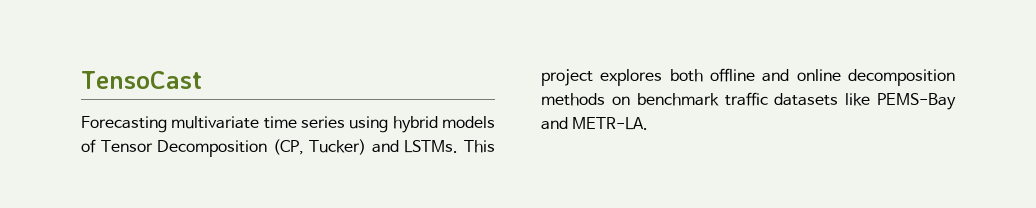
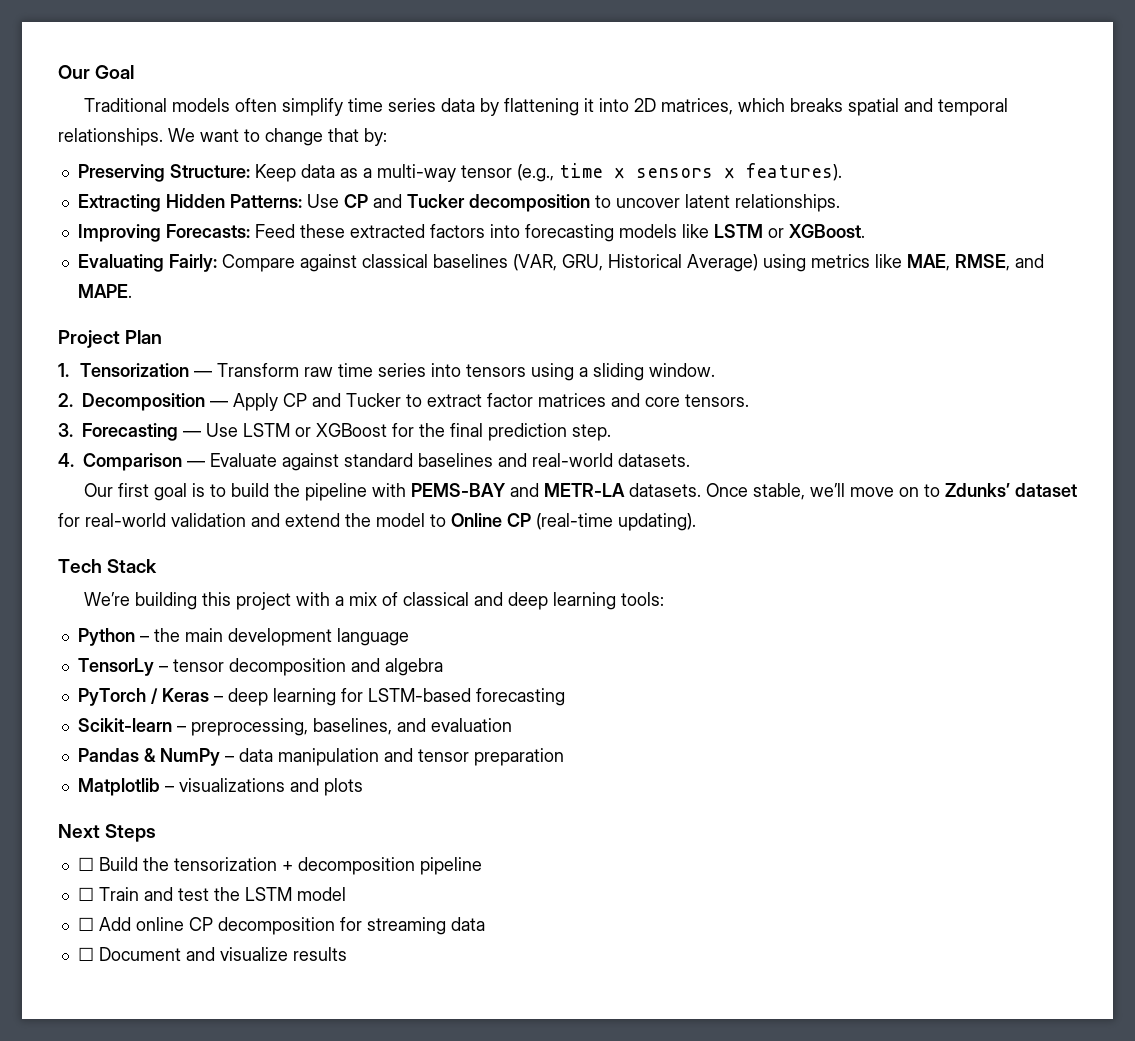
- TensoCast
- Forecasting multivariate time series using hybrid models of Tensor Decomposition (CP, Tucker) and LSTMs. This project explores both offline and online decomposition methods on benchmark traffic datasets like PEMS-Bay and METR-LA.
+ Our Goal
+ Traditional models often simplify time series data by flattening it into 2D matrices, which breaks spatial and temporal relationships. We want to change that by:
+ Preserving Structure: Keep data as a multi-way tensor (e.g., time × sensors × features).
+ Extracting Hidden Patterns: Use CP and Tucker decomposition to uncover latent relationships.
+ Improving Forecasts: Feed these extracted factors into forecasting models like LSTM or XGBoost.
+ Evaluating Fairly: Compare against classical baselines (VAR, GRU, Historical Average) using metrics like MAE, RMSE, and MAPE.
+ Project Plan
+ 1. Tensorization — Transform raw time series into tensors using a sliding window.
+ 2. Decomposition — Apply CP and Tucker to extract factor matrices and core tensors.
+ 3. Forecasting — Use LSTM or XGBoost for the final prediction step.
+ 4. Comparison — Evaluate against standard baselines and real-world datasets.
+ Our first goal is to build the pipeline with PEMS-BAY and METR-LA datasets. Once stable, we’ll move on to Zdunks’ dataset for real-world validation and extend the model to Online CP (real-time updating).
+ Tech Stack
+ We’re building this project with a mix of classical and deep learning tools:
+ Python – the main development language
+ TensorLy – tensor decomposition and algebra
+ PyTorch / Keras – deep learning for LSTM-based forecasting
+ Scikit-learn – preprocessing, baselines, and evaluation
+ Pandas & NumPy – data manipulation and tensor preparation
+ Matplotlib – visualizations and plots
+ Next Steps
+ ☐ Build the tensorization + decomposition pipeline
+ ☐ Train and test the LSTM model
+ ☐ Add online CP decomposition for streaming data
+ ☐ Document and visualize results

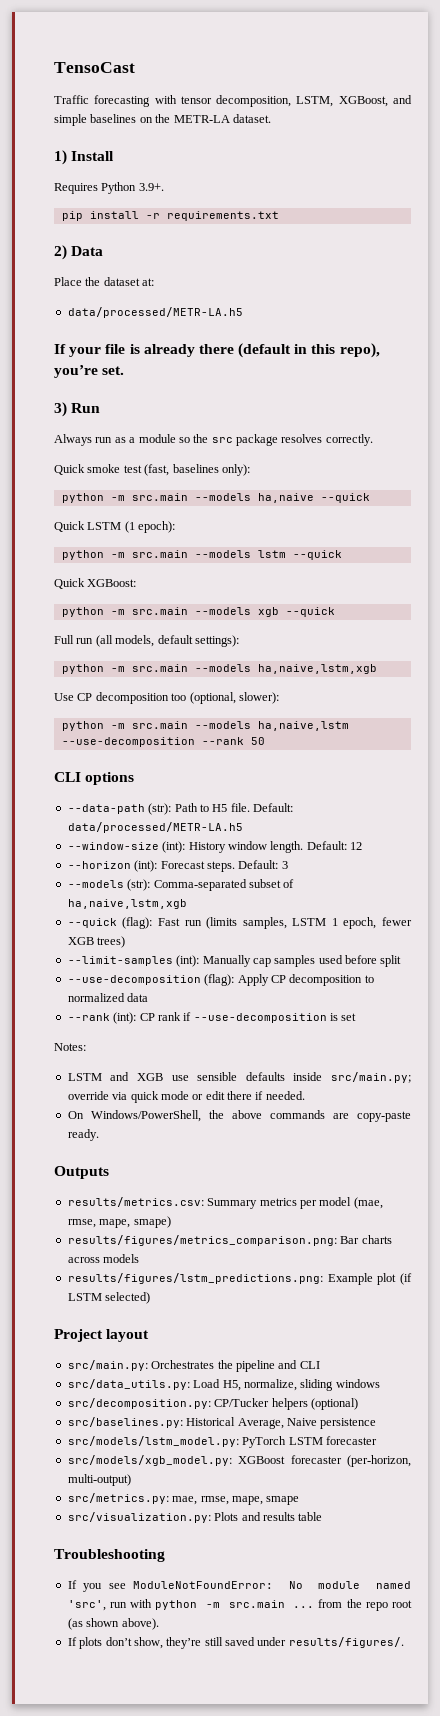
- Our Goal
- Traditional models often simplify time series data by flattening it into 2D matrices, which breaks spatial and temporal relationships. We want to change that by:
- Preserving Structure: Keep data as a multi-way tensor (e.g., time × sensors × features).
- Extracting Hidden Patterns: Use CP and Tucker decomposition to uncover latent relationships.
- Improving Forecasts: Feed these extracted factors into forecasting models like LSTM or XGBoost.
- Evaluating Fairly: Compare against classical baselines (VAR, GRU, Historical Average) using metrics like MAE, RMSE, and MAPE.
- Project Plan
- 1. Tensorization — Transform raw time series into tensors using a sliding window.
- 2. Decomposition — Apply CP and Tucker to extract factor matrices and core tensors.
- 3. Forecasting — Use LSTM or XGBoost for the final prediction step.
- 4. Comparison — Evaluate against standard baselines and real-world datasets.
- Our first goal is to build the pipeline with PEMS-BAY and METR-LA datasets. Once stable, we’ll move on to Zdunks’ dataset for real-world validation and extend the model to Online CP (real-time updating).
- Tech Stack
- We’re building this project with a mix of classical and deep learning tools:
- Python – the main development language
- TensorLy – tensor decomposition and algebra
- PyTorch / Keras – deep learning for LSTM-based forecasting
- Scikit-learn – preprocessing, baselines, and evaluation
- Pandas & NumPy – data manipulation and tensor preparation
- Matplotlib – visualizations and plots
- Next Steps
- ☐ Build the tensorization + decomposition pipeline
- ☐ Train and test the LSTM model
- ☐ Add online CP decomposition for streaming data
- ☐ Document and visualize results
+ TensoCast
+ Traffic forecasting with tensor decomposition, LSTM, XGBoost, and simple baselines on the METR-LA dataset.
+ 1) Install
+ Requires Python 3.9+.
+ pip install -r requirements.txt
+ 2) Data
+ Place the dataset at:
+ data/processed/METR-LA.h5
+ If your file is already there (default in this repo), you’re set.
+ 3) Run
+ Always run as a module so the src package resolves correctly.
+ Quick smoke test (fast, baselines only):
+ python -m src.main --models ha,naive --quick
+ Quick LSTM (1 epoch):
+ python -m src.main --models lstm --quick
+ Quick XGBoost:
+ python -m src.main --models xgb --quick
+ Full run (all models, default settings):
+ python -m src.main --models ha,naive,lstm,xgb
+ Use CP decomposition too (optional, slower):
+ python -m src.main --models ha,naive,lstm --use-decomposition --rank 50
+ CLI options
+ --data-path (str): Path to H5 file. Default: data/processed/METR-LA.h5
+ --window-size (int): History window length. Default: 12
+ --horizon (int): Forecast steps. Default: 3
+ --models (str): Comma-separated subset of ha,naive,lstm,xgb
+ --quick (flag): Fast run (limits samples, LSTM 1 epoch, fewer XGB trees)
+ --limit-samples (int): Manually cap samples used before split
+ --use-decomposition (flag): Apply CP decomposition to normalized data
+ --rank (int): CP rank if --use-decomposition is set
+ Notes:
+ LSTM and XGB use sensible defaults inside src/main.py; override via quick mode or edit there if needed.
+ On Windows/PowerShell, the above commands are copy-paste ready.
+ Outputs
+ results/metrics.csv: Summary metrics per model (mae, rmse, mape, smape)
+ results/figures/metrics_comparison.png: Bar charts across models
+ results/figures/lstm_predictions.png: Example plot (if LSTM selected)
+ Project layout
+ src/main.py: Orchestrates the pipeline and CLI
+ src/data_utils.py: Load H5, normalize, sliding windows
+ src/decomposition.py: CP/Tucker helpers (optional)
+ src/baselines.py: Historical Average, Naive persistence
+ src/models/lstm_model.py: PyTorch LSTM forecaster
+ src/models/xgb_model.py: XGBoost forecaster (per-horizon, multi-output)
+ src/metrics.py: mae, rmse, mape, smape
+ src/visualization.py: Plots and results table
+ Troubleshooting
+ If you see ModuleNotFoundError: No module named 'src', run with python -m src.main ... from the repo root (as shown above).
+ If plots don’t show, they’re still saved under results/figures/.

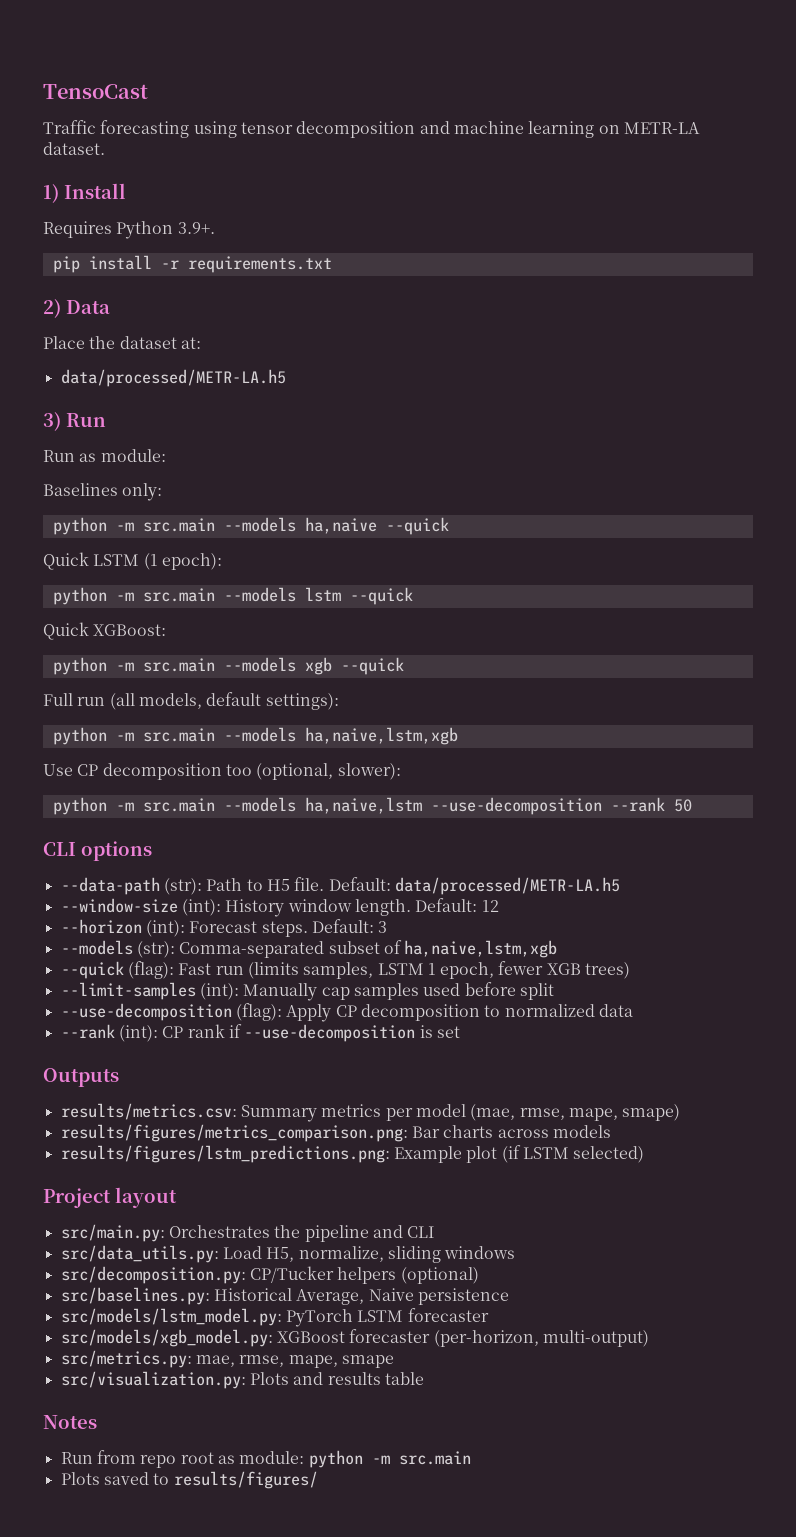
- Traffic forecasting with tensor decomposition, LSTM, XGBoost, and simple baselines on the METR-LA dataset.
+ Traffic forecasting using tensor decomposition and machine learning on METR-LA dataset.
- If your file is already there (default in this repo), you’re set.
  3) Run
- Always run as a module so the src package resolves correctly.
- Quick smoke test (fast, baselines only):
+ Run as module:
+ Baselines only:
- Notes:
- LSTM and XGB use sensible defaults inside src/main.py; override via quick mode or edit there if needed.
- On Windows/PowerShell, the above commands are copy-paste ready.
- Troubleshooting
- If you see ModuleNotFoundError: No module named 'src', run with python -m src.main ... from the repo root (as shown above).
- If plots don’t show, they’re still saved under results/figures/.
+ Notes
+ Run from repo root as module: python -m src.main
+ Plots saved to results/figures/

